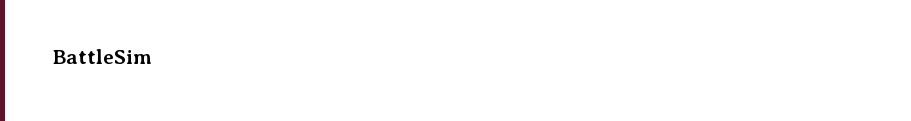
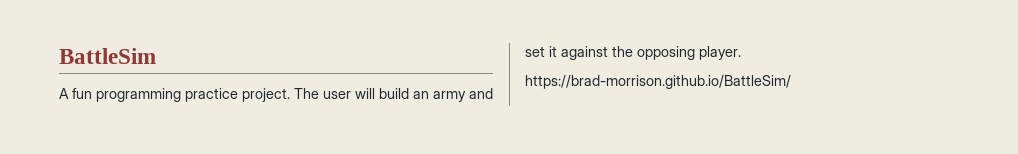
+ A fun programming practice project. The user will build an army and set it against the opposing player.
+ https://brad-morrison.github.io/BattleSim/

